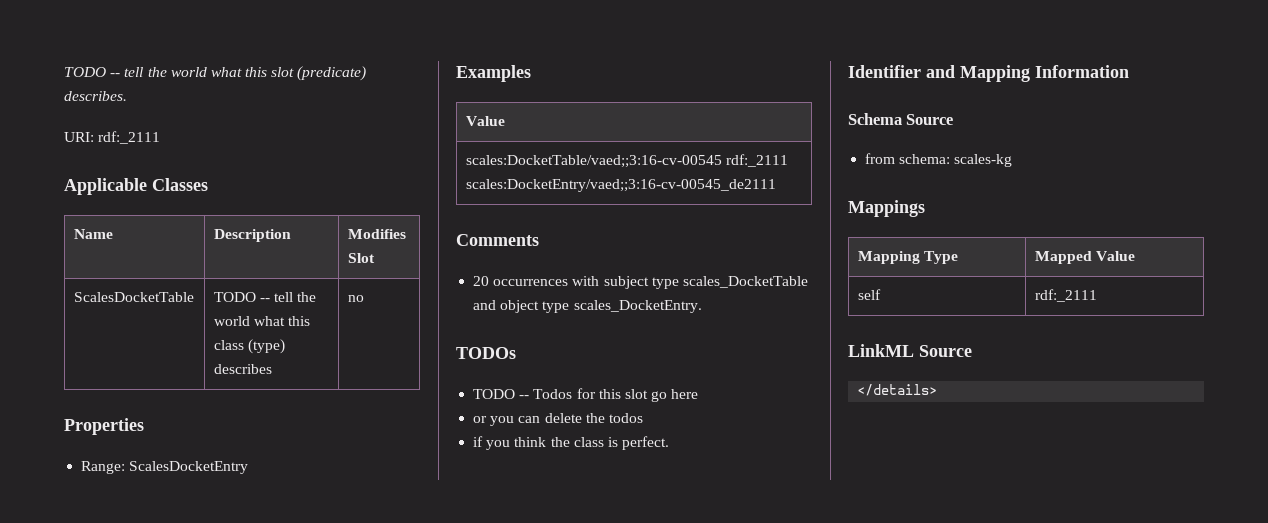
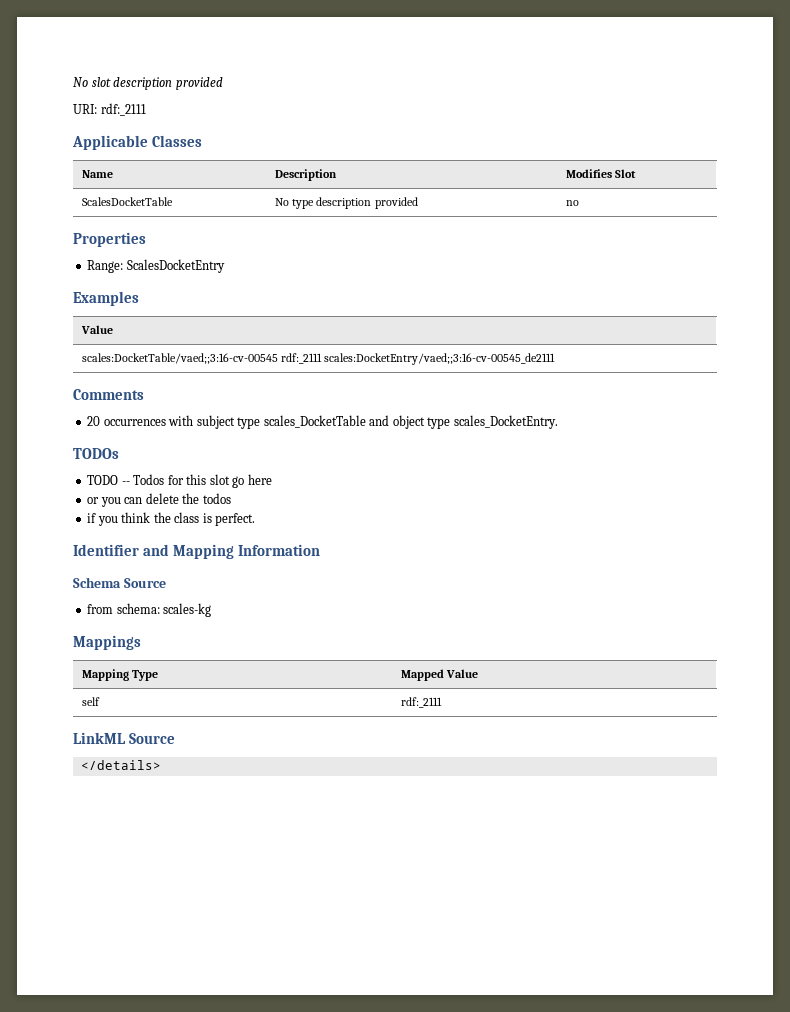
- TODO -- tell the world what this slot (predicate) describes.
+ No slot description provided
- ScalesDocketTable | TODO -- tell the world what this class (type) describes | no
+ ScalesDocketTable | No type description provided | no

